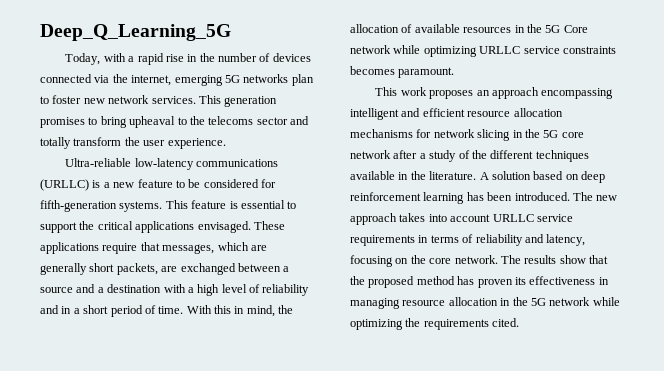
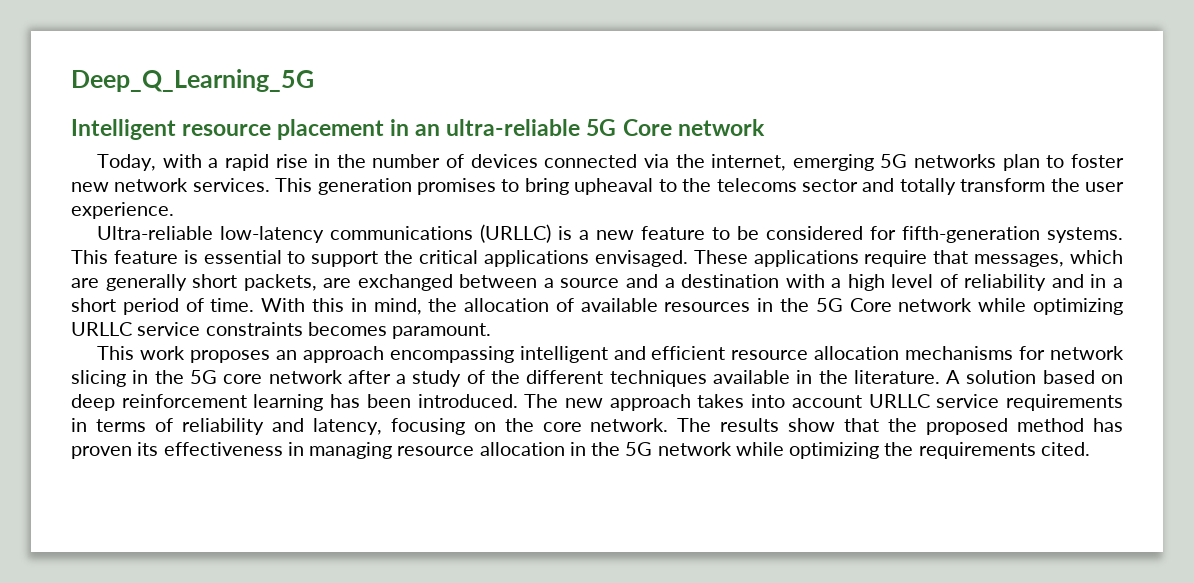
+ Intelligent resource placement in an ultra-reliable 5G Core network

